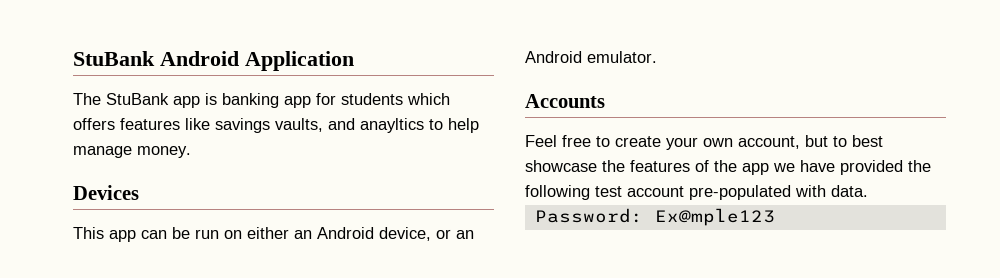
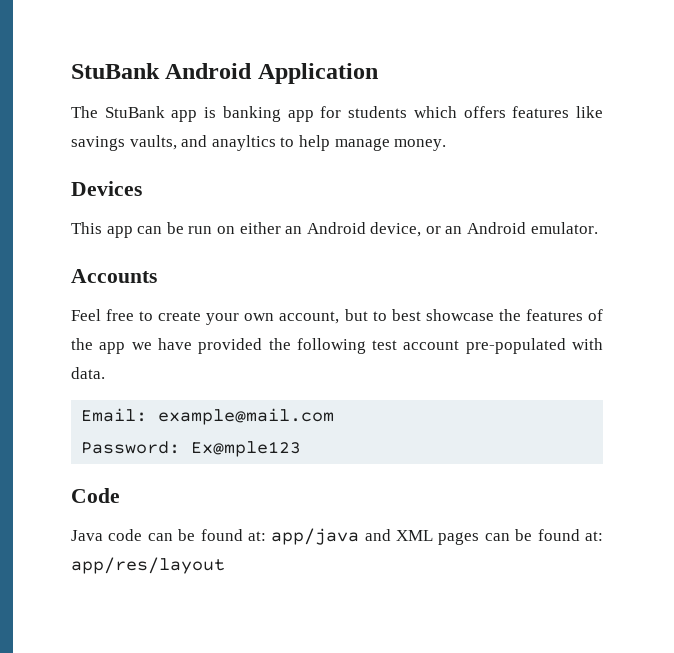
+ Email: example@mail.com
+ Code
+ Java code can be found at: app/java and XML pages can be found at: app/res/layout

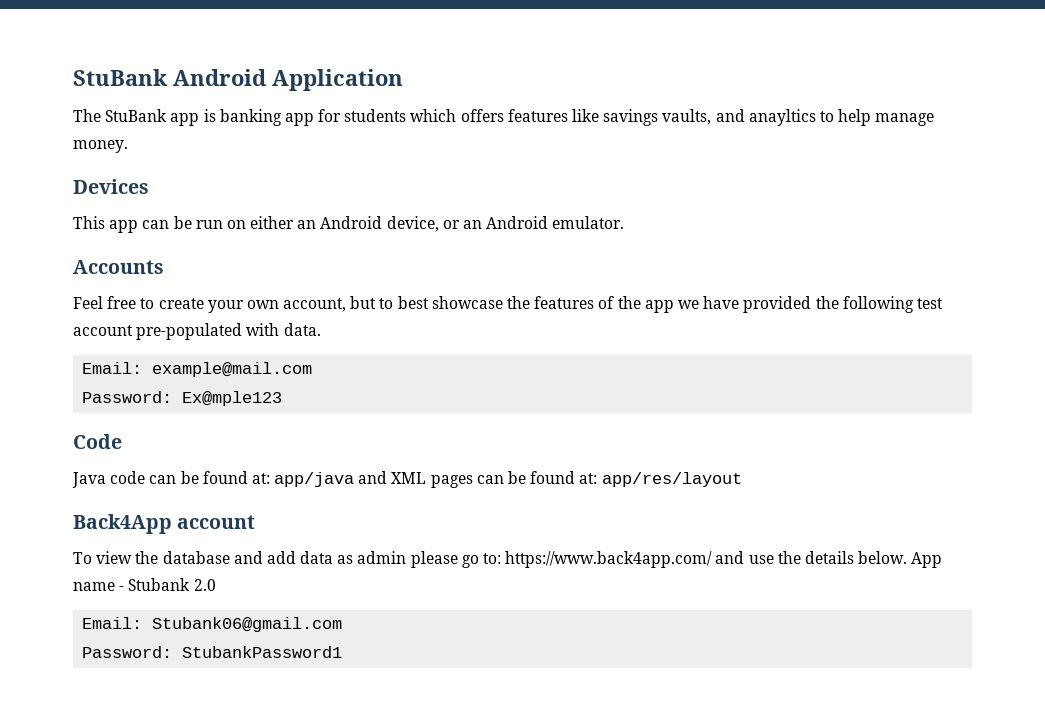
+ Back4App account
+ To view the database and add data as admin please go to: https://www.back4app.com/ and use the details below. App name - Stubank 2.0
+ Email: Stubank06@gmail.com
+ Password: StubankPassword1

